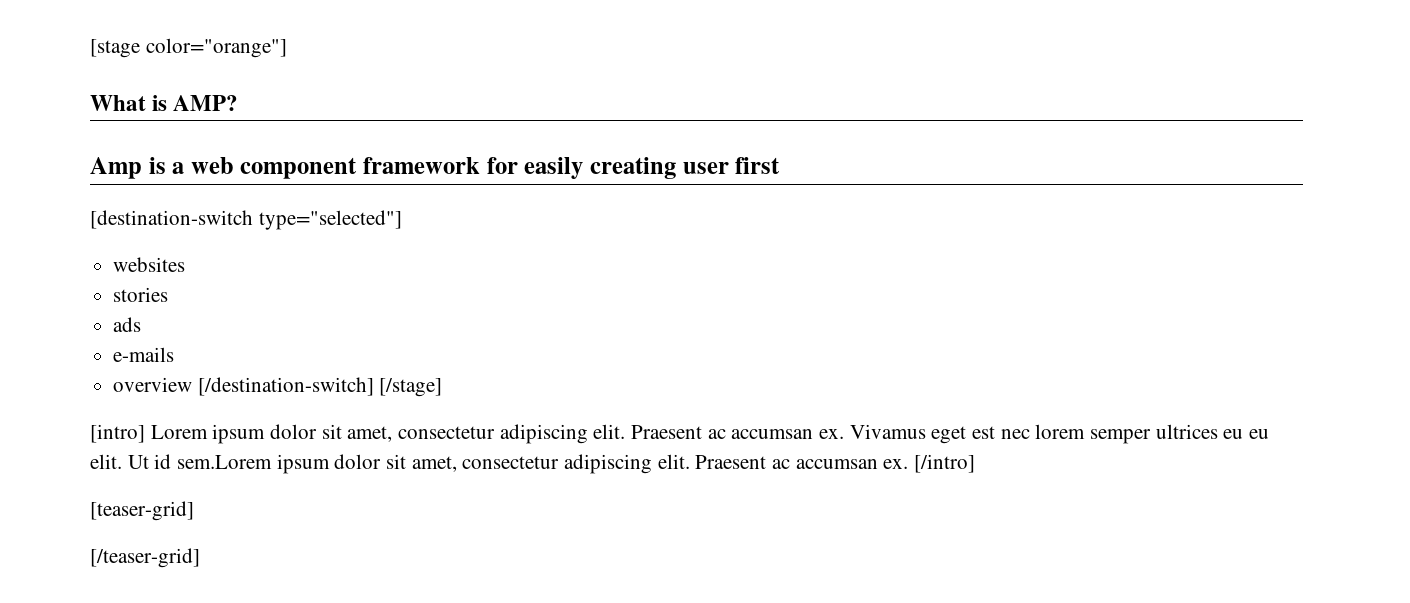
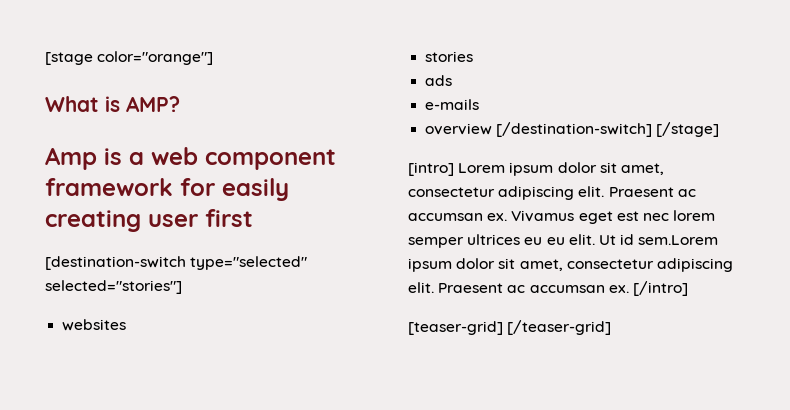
- [destination-switch type="selected"]
+ [destination-switch type="selected" selected="stories"]
- [teaser-grid]
- [/teaser-grid]
+ [teaser-grid] [/teaser-grid]

